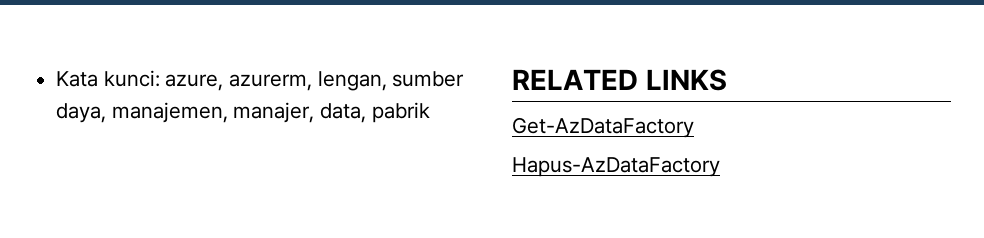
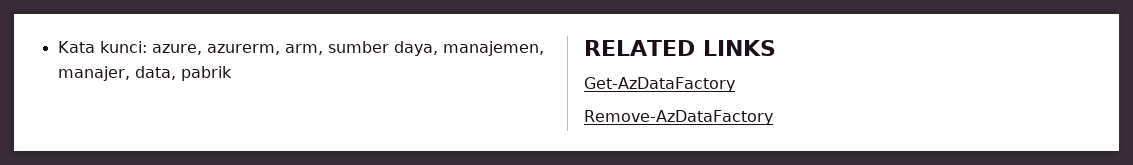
- Kata kunci: azure, azurerm, lengan, sumber daya, manajemen, manajer, data, pabrik
+ Kata kunci: azure, azurerm, arm, sumber daya, manajemen, manajer, data, pabrik
- Hapus-AzDataFactory
+ Remove-AzDataFactory

